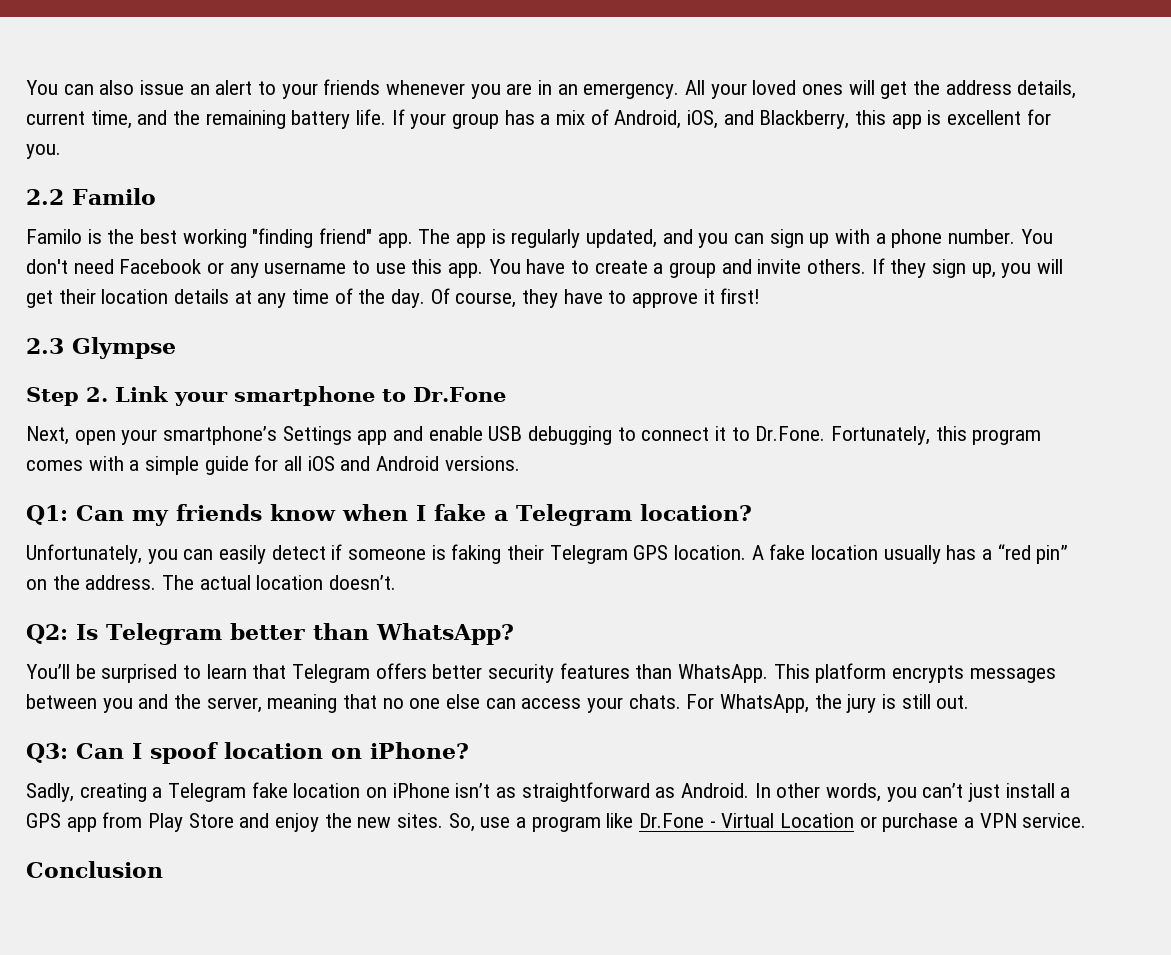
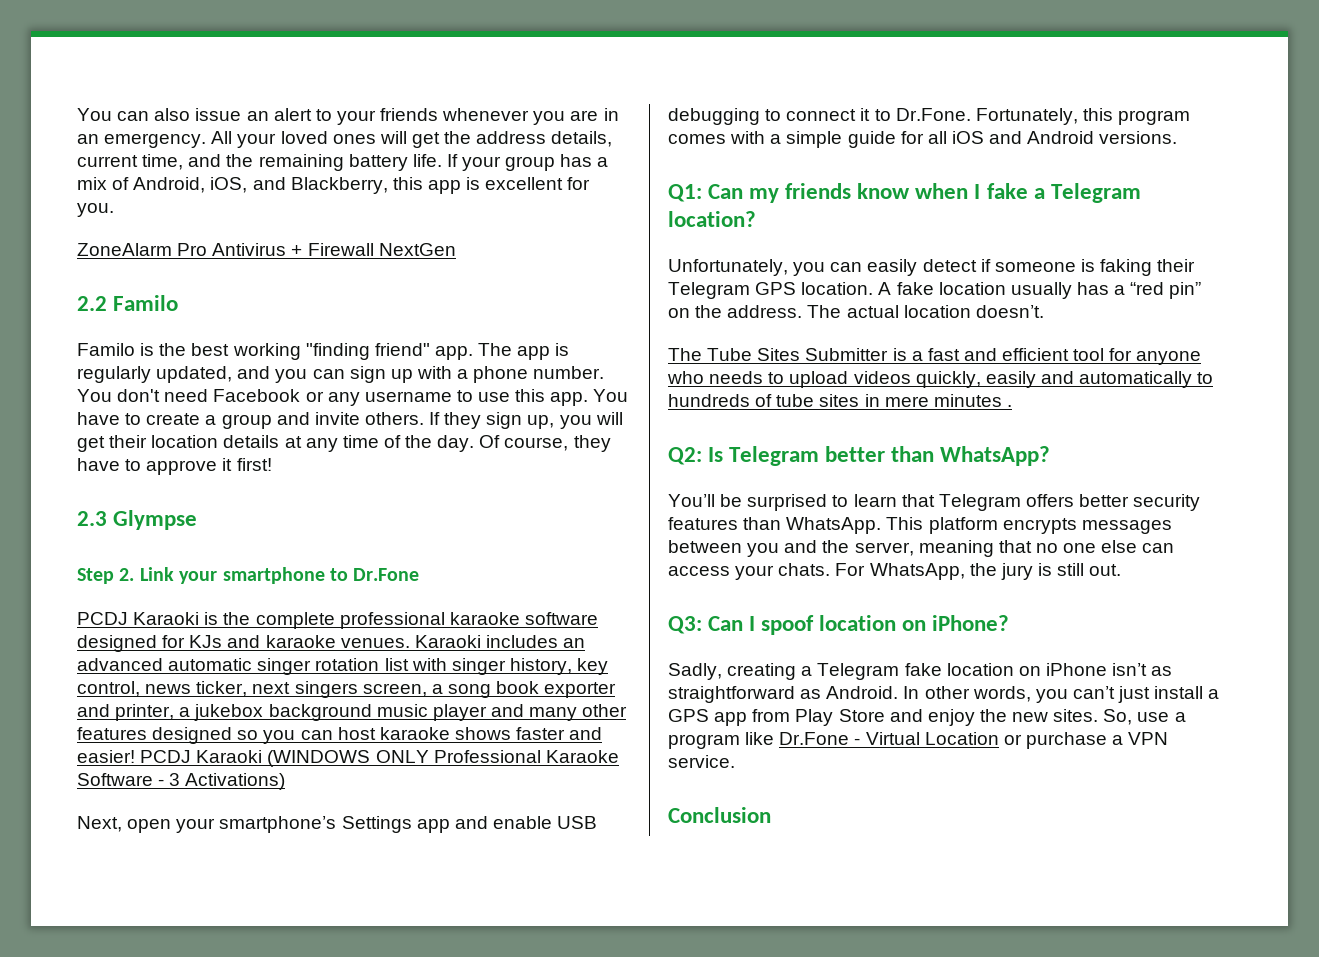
+ ZoneAlarm Pro Antivirus + Firewall NextGen
+ PCDJ Karaoki is the complete professional karaoke software designed for KJs and karaoke venues. Karaoki includes an advanced automatic singer rotation list with singer history, key control, news ticker, next singers screen, a song book exporter and printer, a jukebox background music player and many other features designed so you can host karaoke shows faster and easier! PCDJ Karaoki (WINDOWS ONLY Professional Karaoke Software - 3 Activations)
+ The Tube Sites Submitter is a fast and efficient tool for anyone who needs to upload videos quickly, easily and automatically to hundreds of tube sites in mere minutes .

